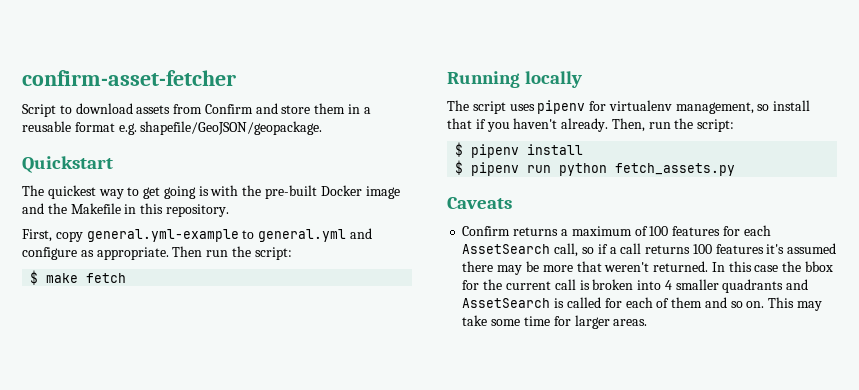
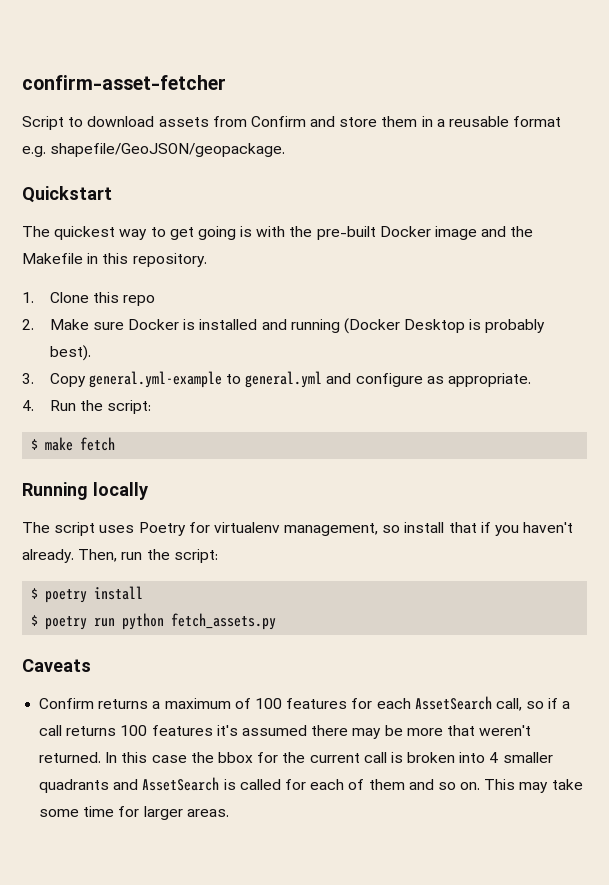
- First, copy general.yml-example to general.yml and configure as appropriate. Then run the script:
+ 1. Clone this repo
+ 2. Make sure Docker is installed and running (Docker Desktop is probably best).
+ 3. Copy general.yml-example to general.yml and configure as appropriate.
+ 4. Run the script:
- The script uses pipenv for virtualenv management, so install that if you haven't already.
+ The script uses Poetry for virtualenv management, so install that if you haven't already.
- $ pipenv install
+ $ poetry install
- $ pipenv run python fetch_assets.py
+ $ poetry run python fetch_assets.py

